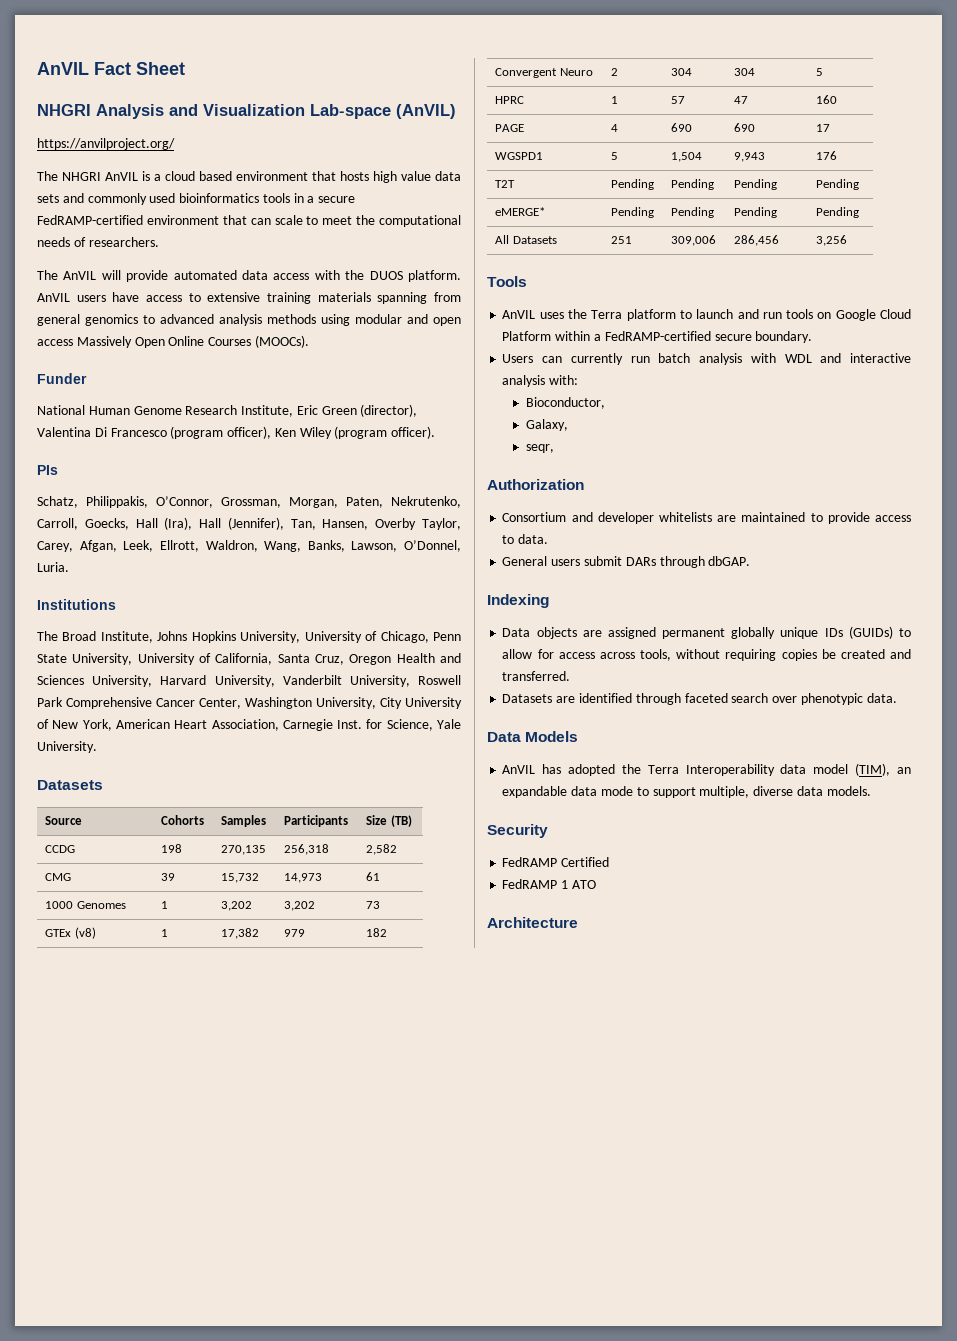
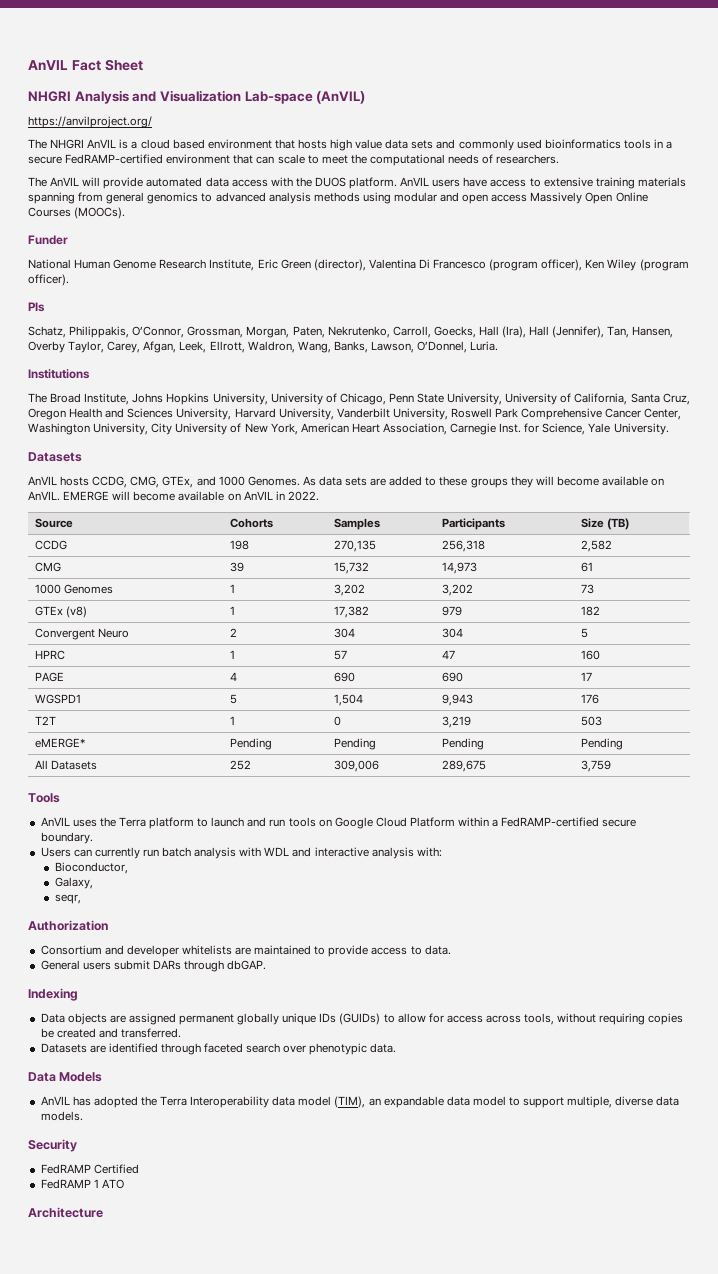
+ AnVIL hosts CCDG, CMG, GTEx, and 1000 Genomes. As data sets are added to these groups they will become available on AnVIL. EMERGE will become available on AnVIL in 2022.
- T2T | Pending | Pending | Pending | Pending
+ T2T | 1 | 0 | 3,219 | 503
- All Datasets | 251 | 309,006 | 286,456 | 3,256
+ All Datasets | 252 | 309,006 | 289,675 | 3,759
- AnVIL has adopted the Terra Interoperability data model (TIM), an expandable data mode to support multiple, diverse data models.
+ AnVIL has adopted the Terra Interoperability data model (TIM), an expandable data model to support multiple, diverse data models.

